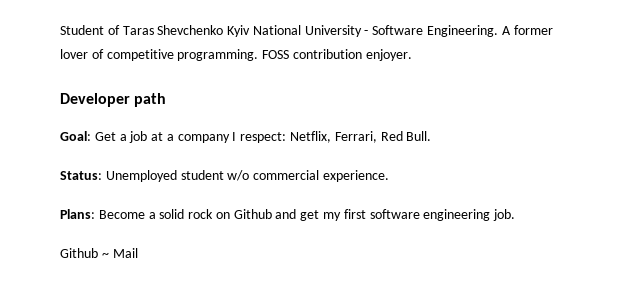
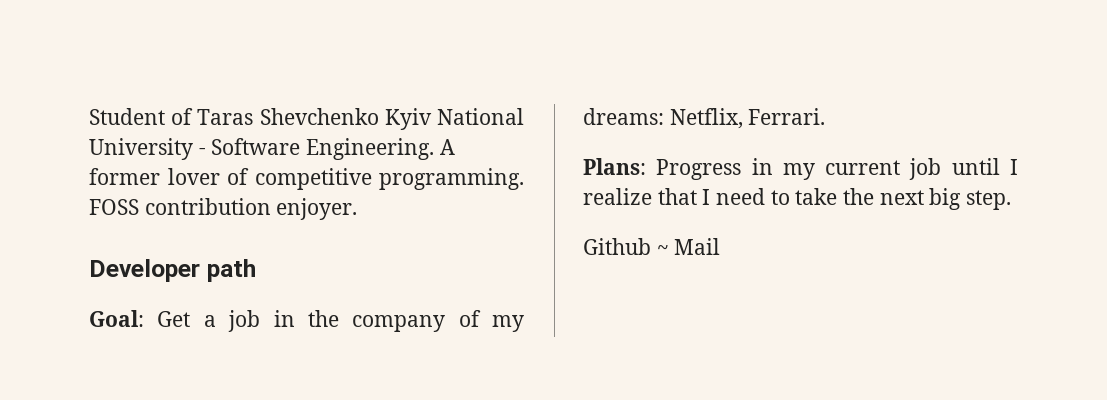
- Goal: Get a job at a company I respect: Netflix, Ferrari, Red Bull.
- Status: Unemployed student w/o commercial experience.
- Plans: Become a solid rock on Github and get my first software engineering job.
+ Goal: Get a job in the company of my dreams: Netflix, Ferrari.
+ Plans: Progress in my current job until I realize that I need to take the next big step.

